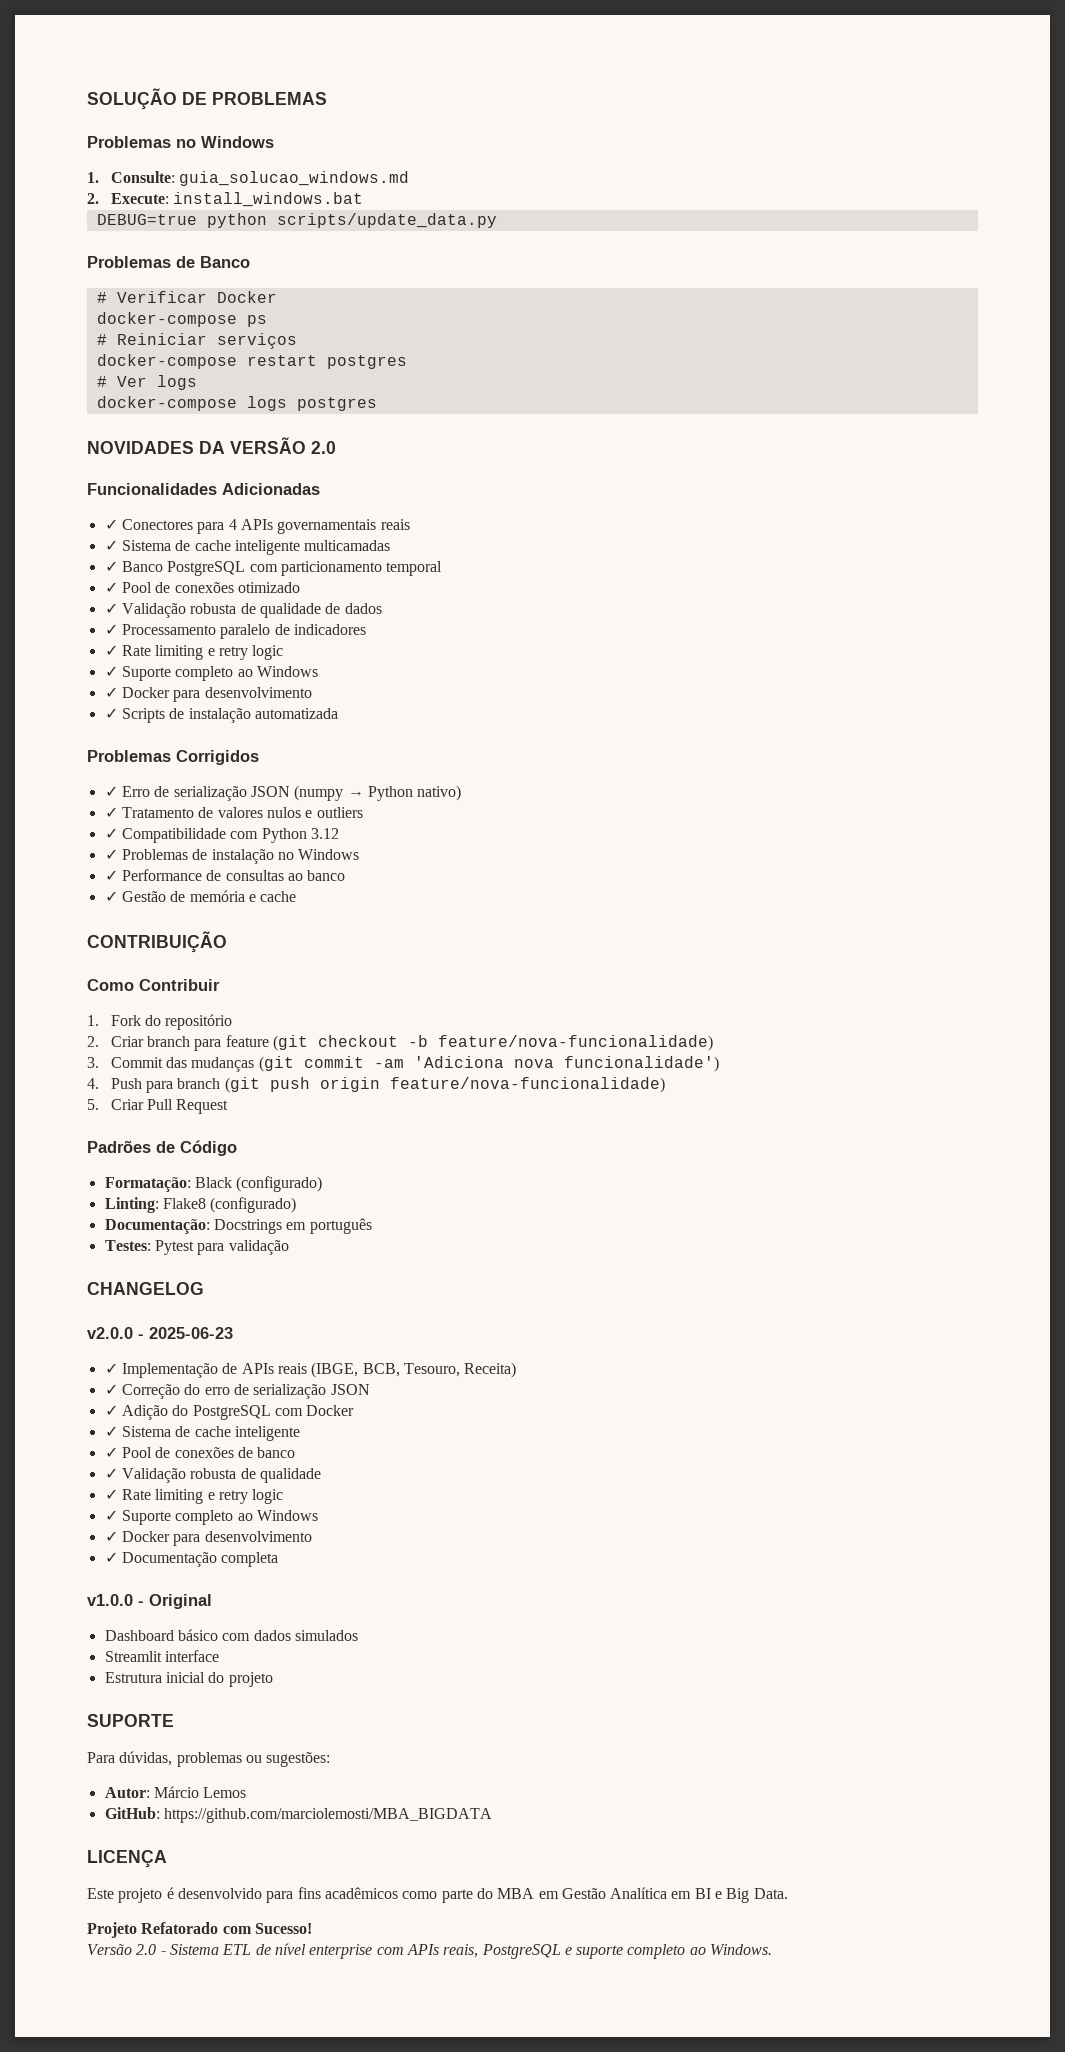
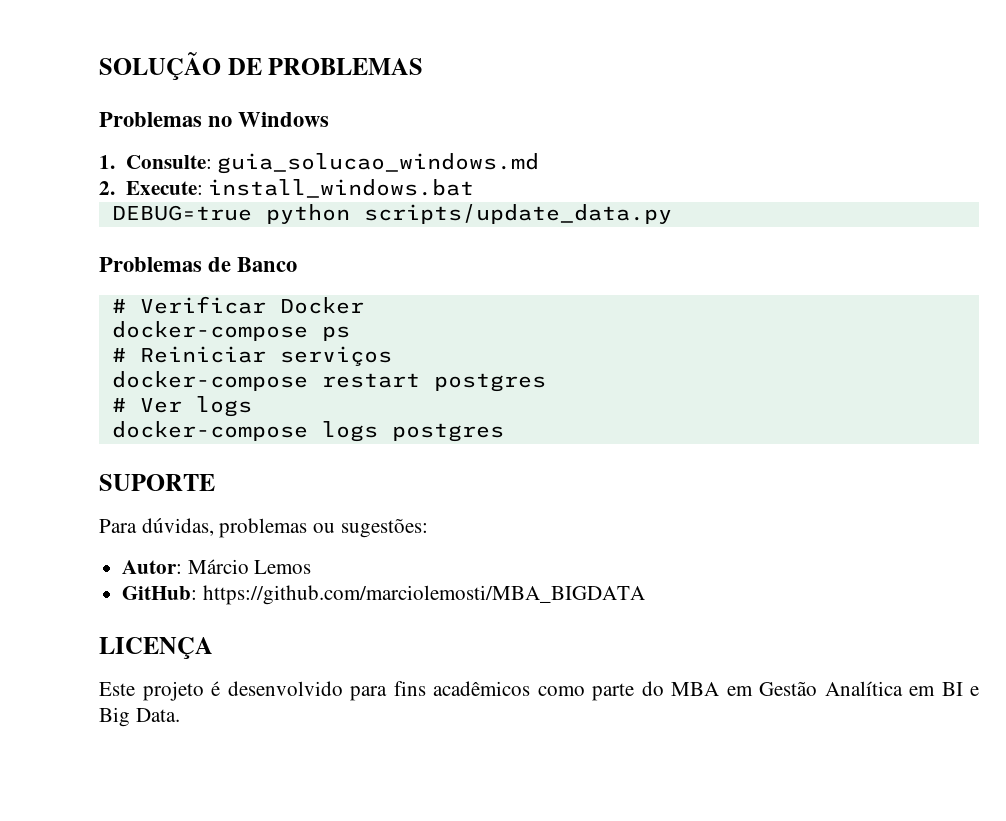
- NOVIDADES DA VERSÃO 2.0
- Funcionalidades Adicionadas
- ✓ Conectores para 4 APIs governamentais reais
- ✓ Sistema de cache inteligente multicamadas
- ✓ Banco PostgreSQL com particionamento temporal
- ✓ Pool de conexões otimizado
- ✓ Validação robusta de qualidade de dados
- ✓ Processamento paralelo de indicadores
- ✓ Rate limiting e retry logic
- ✓ Suporte completo ao Windows
- ✓ Docker para desenvolvimento
- ✓ Scripts de instalação automatizada
- Problemas Corrigidos
- ✓ Erro de serialização JSON (numpy → Python nativo)
- ✓ Tratamento de valores nulos e outliers
- ✓ Compatibilidade com Python 3.12
- ✓ Problemas de instalação no Windows
- ✓ Performance de consultas ao banco
- ✓ Gestão de memória e cache
- CONTRIBUIÇÃO
- Como Contribuir
- 1. Fork do repositório
- 2. Criar branch para feature (git checkout -b feature/nova-funcionalidade)
- 3. Commit das mudanças (git commit -am 'Adiciona nova funcionalidade')
- 4. Push para branch (git push origin feature/nova-funcionalidade)
- 5. Criar Pull Request
- Padrões de Código
- Formatação: Black (configurado)
- Linting: Flake8 (configurado)
- Documentação: Docstrings em português
- Testes: Pytest para validação
- CHANGELOG
- v2.0.0 - 2025-06-23
- ✓ Implementação de APIs reais (IBGE, BCB, Tesouro, Receita)
- ✓ Correção do erro de serialização JSON
- ✓ Adição do PostgreSQL com Docker
- ✓ Sistema de cache inteligente
- ✓ Pool de conexões de banco
- ✓ Validação robusta de qualidade
- ✓ Rate limiting e retry logic
- ✓ Suporte completo ao Windows
- ✓ Docker para desenvolvimento
- ✓ Documentação completa
- v1.0.0 - Original
- Dashboard básico com dados simulados
- Streamlit interface
- Estrutura inicial do projeto
- Projeto Refatorado com Sucesso!
- Versão 2.0 - Sistema ETL de nível enterprise com APIs reais, PostgreSQL e suporte completo ao Windows.

